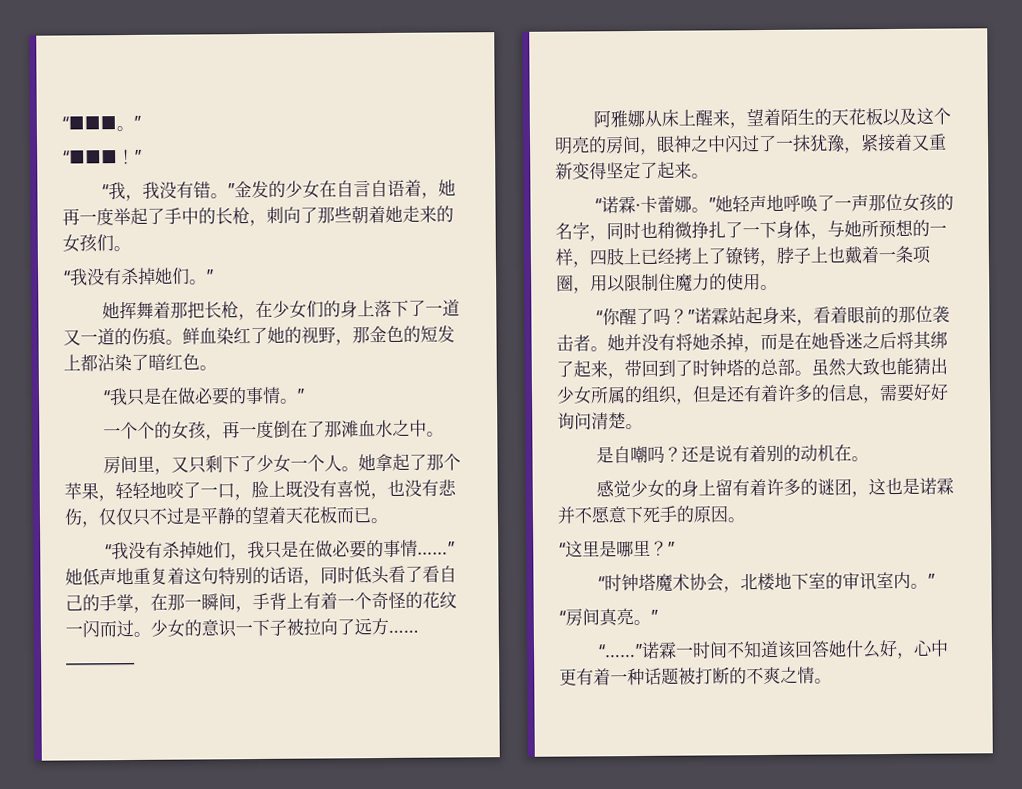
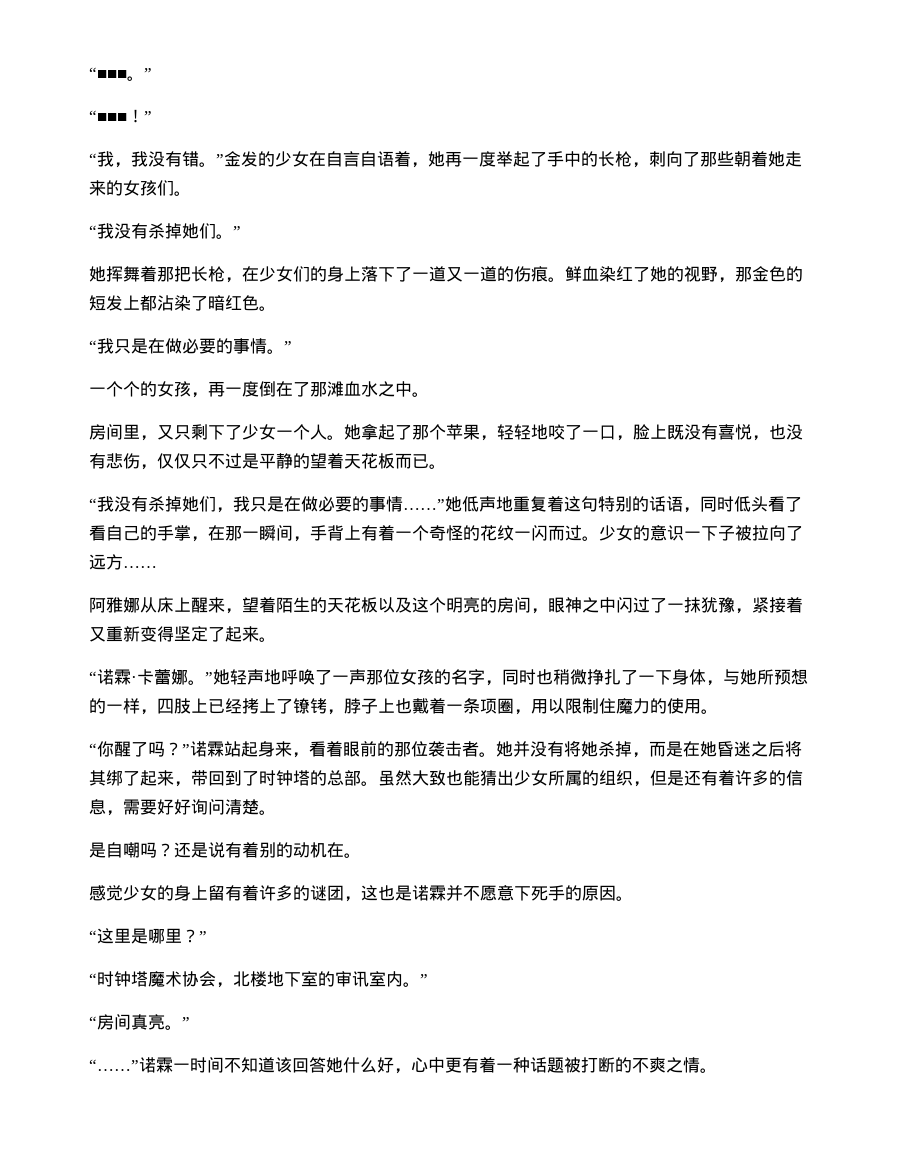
- ————

